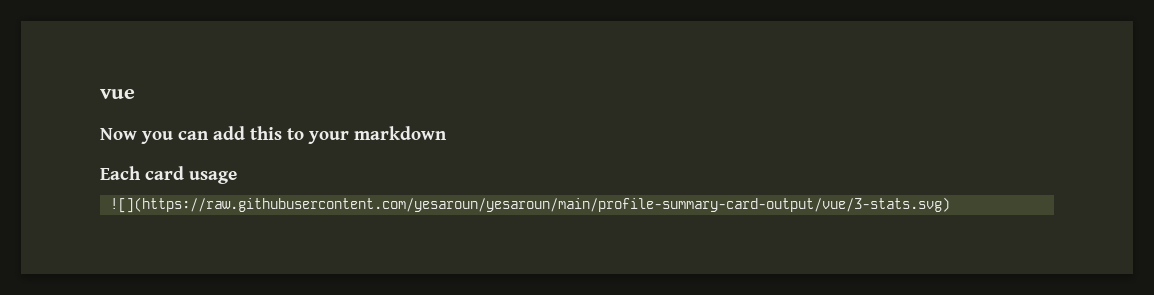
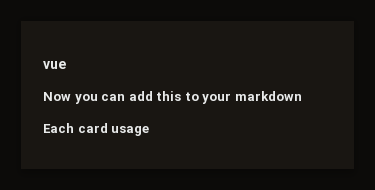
- ![](https://raw.githubusercontent.com/yesaroun/yesaroun/main/profile-summary-card-output/vue/3-stats.svg)

